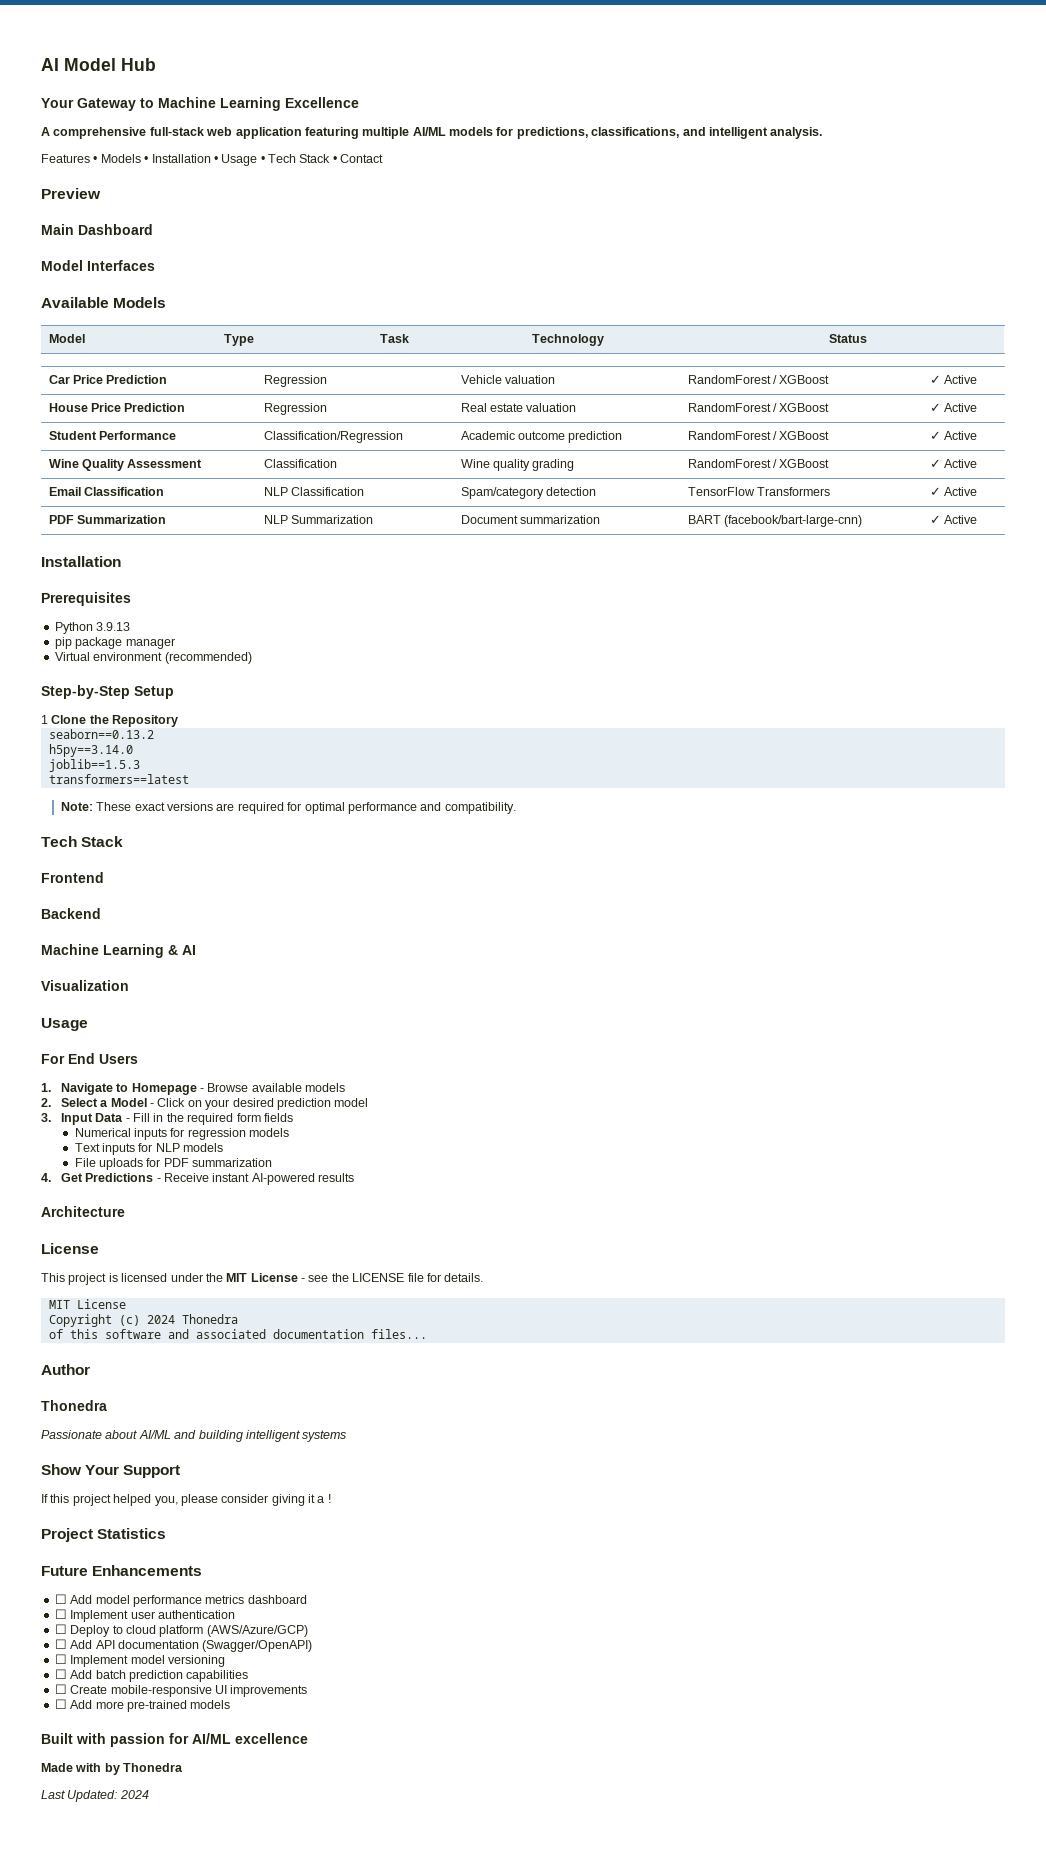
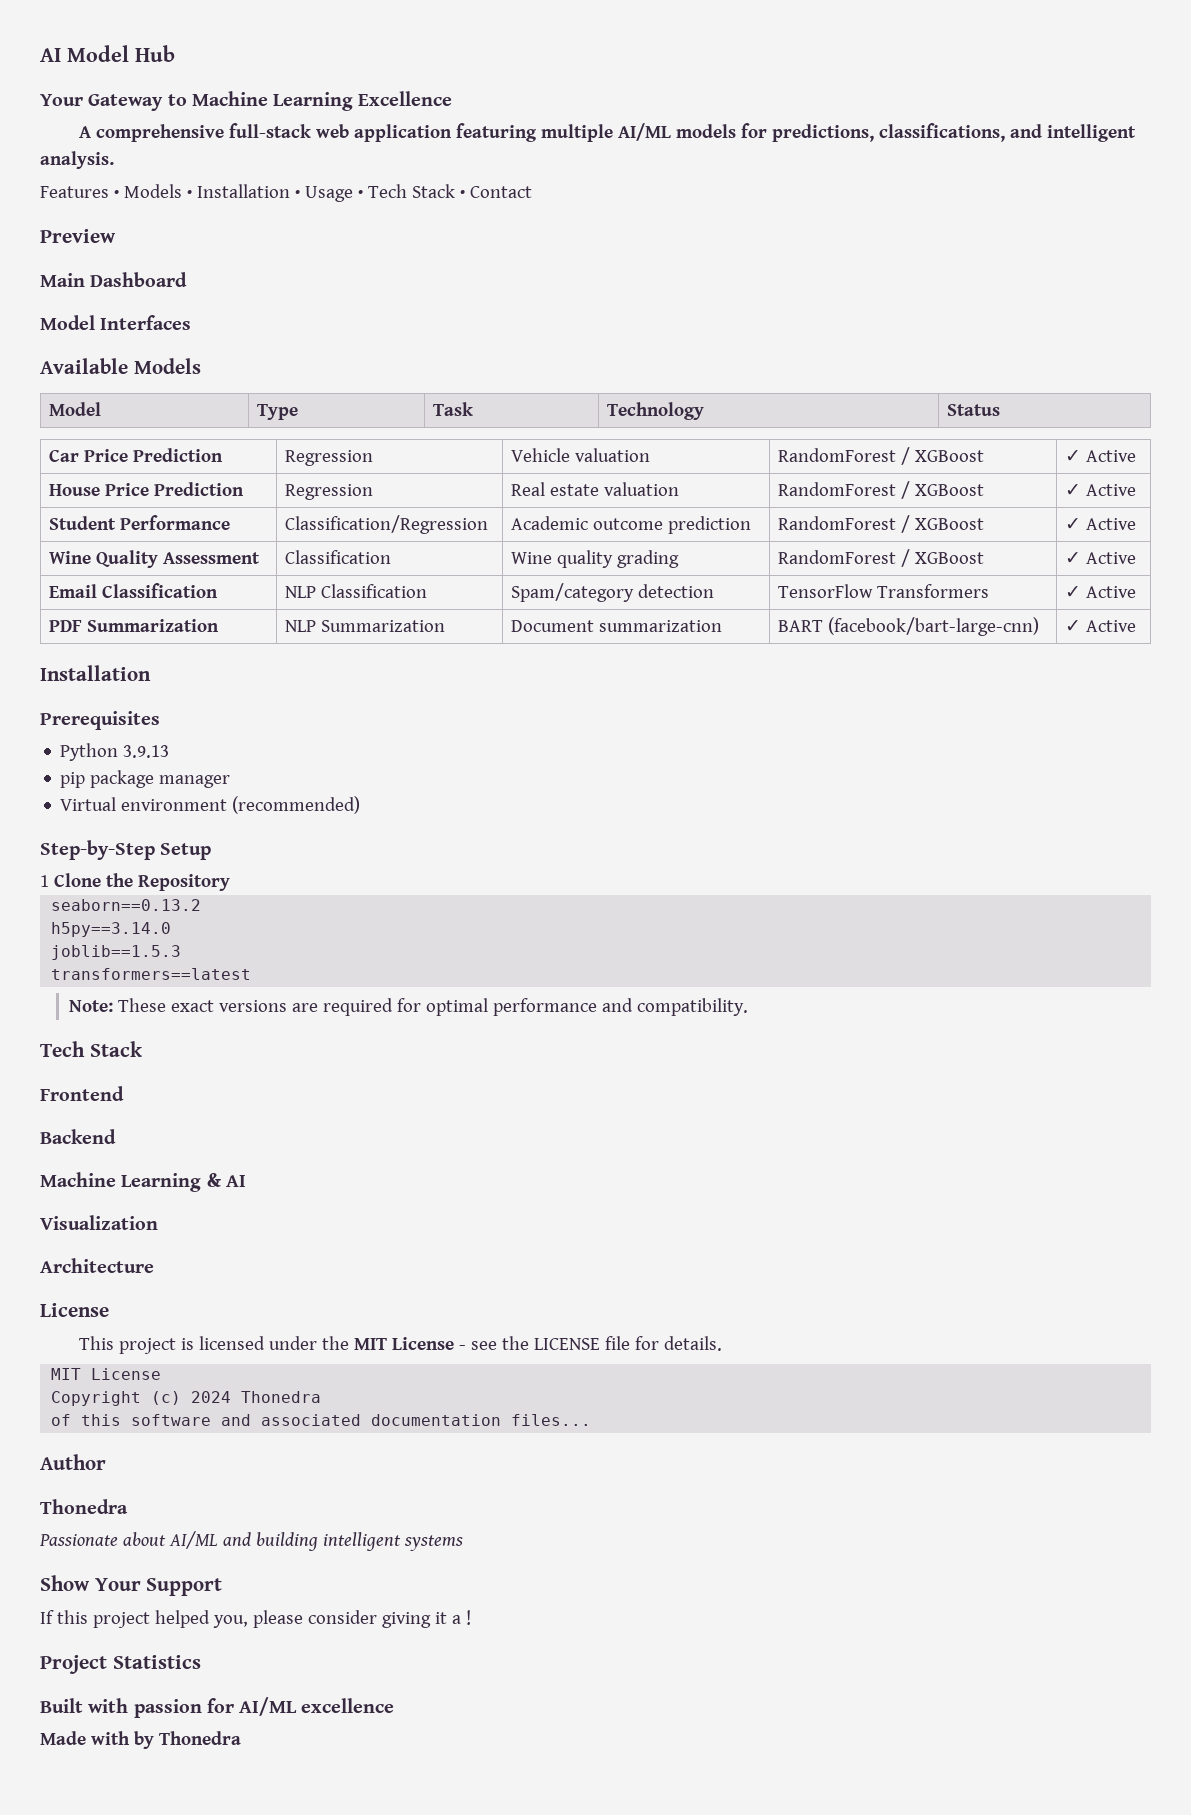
  Visualization
- Usage
- For End Users
- 1. Navigate to Homepage - Browse available models
- 2. Select a Model - Click on your desired prediction model
- 3. Input Data - Fill in the required form fields
- Numerical inputs for regression models
- Text inputs for NLP models
- File uploads for PDF summarization
- 4. Get Predictions - Receive instant AI-powered results
- Future Enhancements
- ☐ Add model performance metrics dashboard
- ☐ Implement user authentication
- ☐ Deploy to cloud platform (AWS/Azure/GCP)
- ☐ Add API documentation (Swagger/OpenAPI)
- ☐ Implement model versioning
- ☐ Add batch prediction capabilities
- ☐ Create mobile-responsive UI improvements
- ☐ Add more pre-trained models
- Last Updated: 2024

